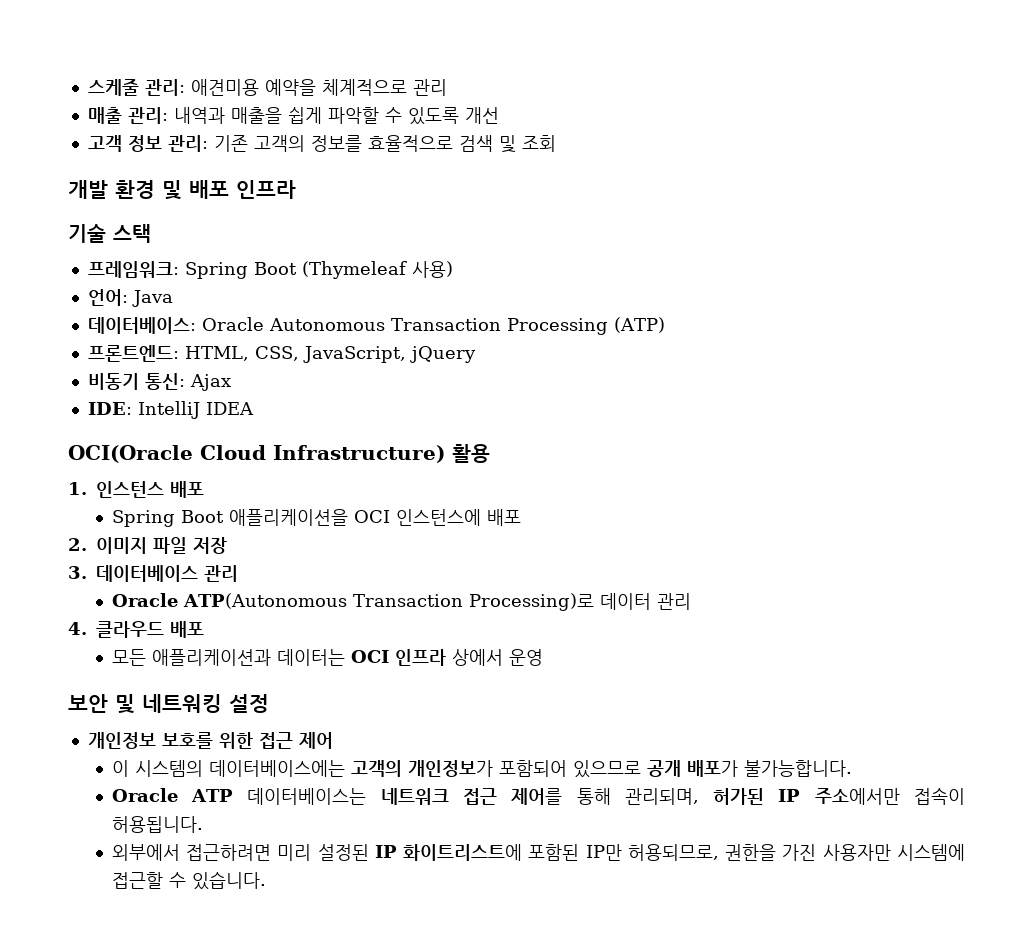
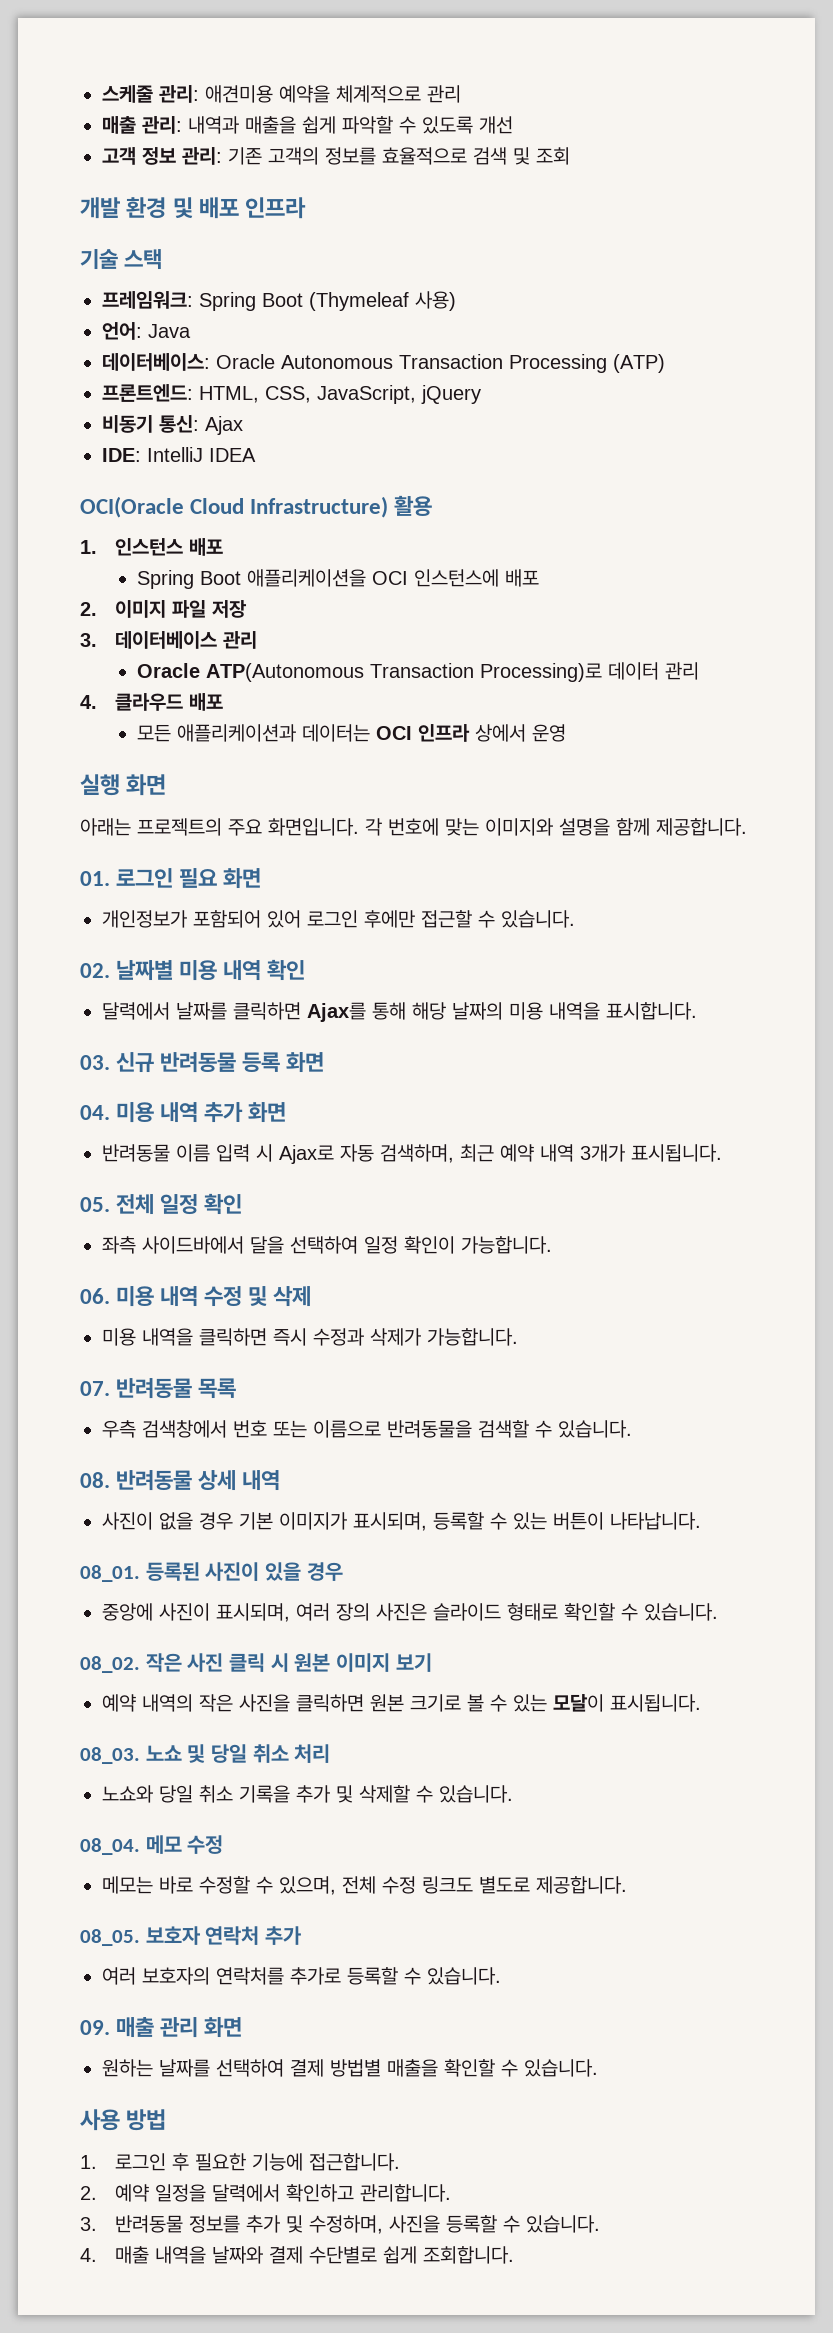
- 보안 및 네트워킹 설정
- 개인정보 보호를 위한 접근 제어
- 이 시스템의 데이터베이스에는 고객의 개인정보가 포함되어 있으므로 공개 배포가 불가능합니다.
- Oracle ATP 데이터베이스는 네트워크 접근 제어를 통해 관리되며, 허가된 IP 주소에서만 접속이 허용됩니다.
- 외부에서 접근하려면 미리 설정된 IP 화이트리스트에 포함된 IP만 허용되므로, 권한을 가진 사용자만 시스템에 접근할 수 있습니다.
+ 실행 화면
+ 아래는 프로젝트의 주요 화면입니다. 각 번호에 맞는 이미지와 설명을 함께 제공합니다.
+ 01. 로그인 필요 화면
+ 개인정보가 포함되어 있어 로그인 후에만 접근할 수 있습니다.
+ 02. 날짜별 미용 내역 확인
+ 달력에서 날짜를 클릭하면 Ajax를 통해 해당 날짜의 미용 내역을 표시합니다.
+ 03. 신규 반려동물 등록 화면
+ 04. 미용 내역 추가 화면
+ 반려동물 이름 입력 시 Ajax로 자동 검색하며, 최근 예약 내역 3개가 표시됩니다.
+ 05. 전체 일정 확인
+ 좌측 사이드바에서 달을 선택하여 일정 확인이 가능합니다.
+ 06. 미용 내역 수정 및 삭제
+ 미용 내역을 클릭하면 즉시 수정과 삭제가 가능합니다.
+ 07. 반려동물 목록
+ 우측 검색창에서 번호 또는 이름으로 반려동물을 검색할 수 있습니다.
+ 08. 반려동물 상세 내역
+ 사진이 없을 경우 기본 이미지가 표시되며, 등록할 수 있는 버튼이 나타납니다.
+ 08_01. 등록된 사진이 있을 경우
+ 중앙에 사진이 표시되며, 여러 장의 사진은 슬라이드 형태로 확인할 수 있습니다.
+ 08_02. 작은 사진 클릭 시 원본 이미지 보기
+ 예약 내역의 작은 사진을 클릭하면 원본 크기로 볼 수 있는 모달이 표시됩니다.
+ 08_03. 노쇼 및 당일 취소 처리
+ 노쇼와 당일 취소 기록을 추가 및 삭제할 수 있습니다.
+ 08_04. 메모 수정
+ 메모는 바로 수정할 수 있으며, 전체 수정 링크도 별도로 제공합니다.
+ 08_05. 보호자 연락처 추가
+ 여러 보호자의 연락처를 추가로 등록할 수 있습니다.
+ 09. 매출 관리 화면
+ 원하는 날짜를 선택하여 결제 방법별 매출을 확인할 수 있습니다.
+ 사용 방법
+ 1. 로그인 후 필요한 기능에 접근합니다.
+ 2. 예약 일정을 달력에서 확인하고 관리합니다.
+ 3. 반려동물 정보를 추가 및 수정하며, 사진을 등록할 수 있습니다.
+ 4. 매출 내역을 날짜와 결제 수단별로 쉽게 조회합니다.

